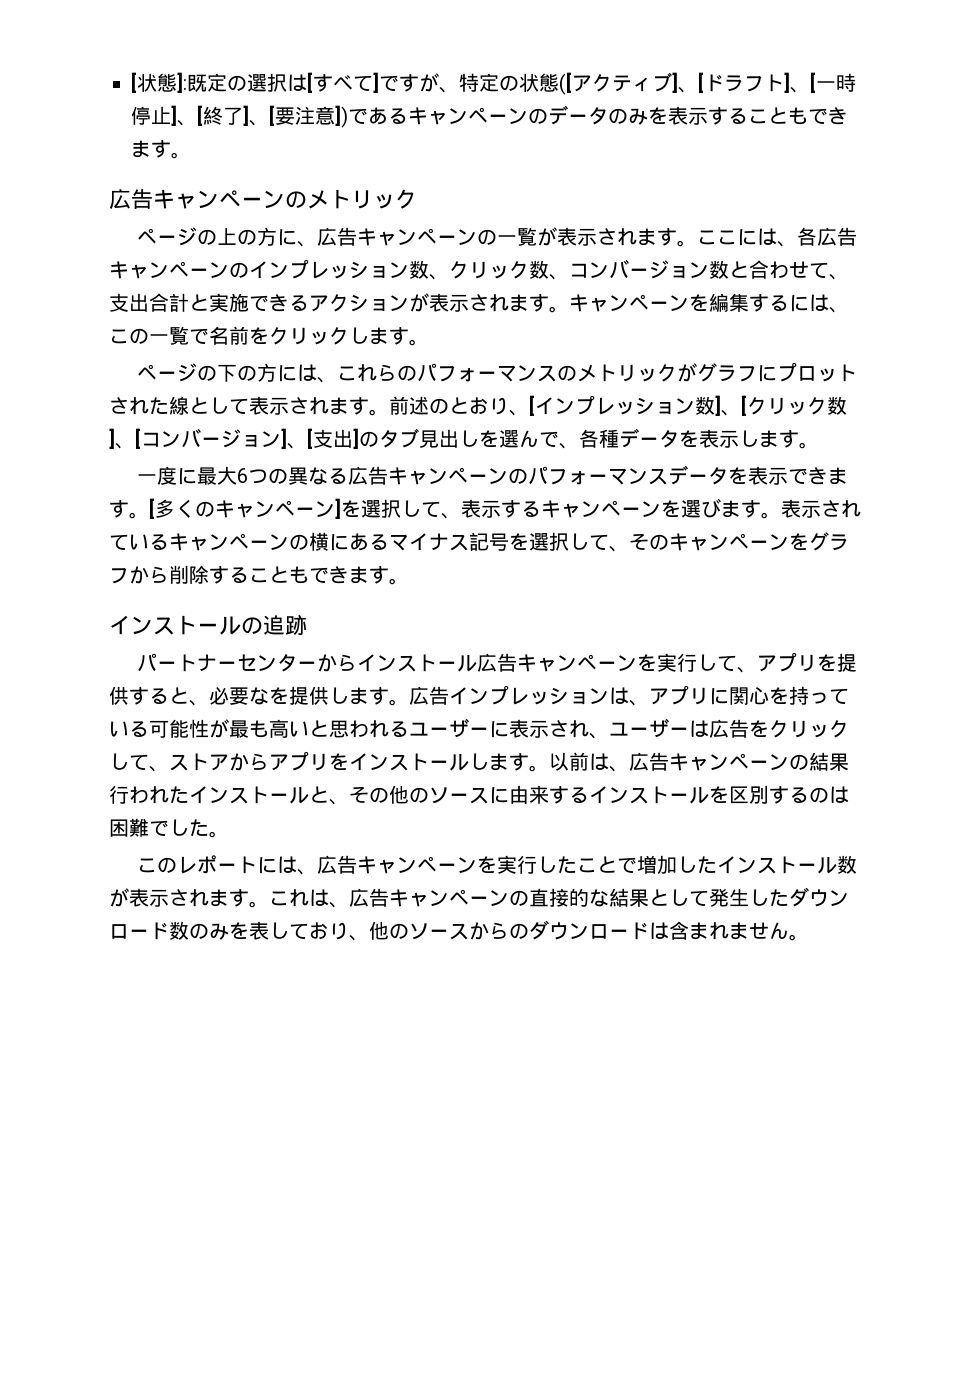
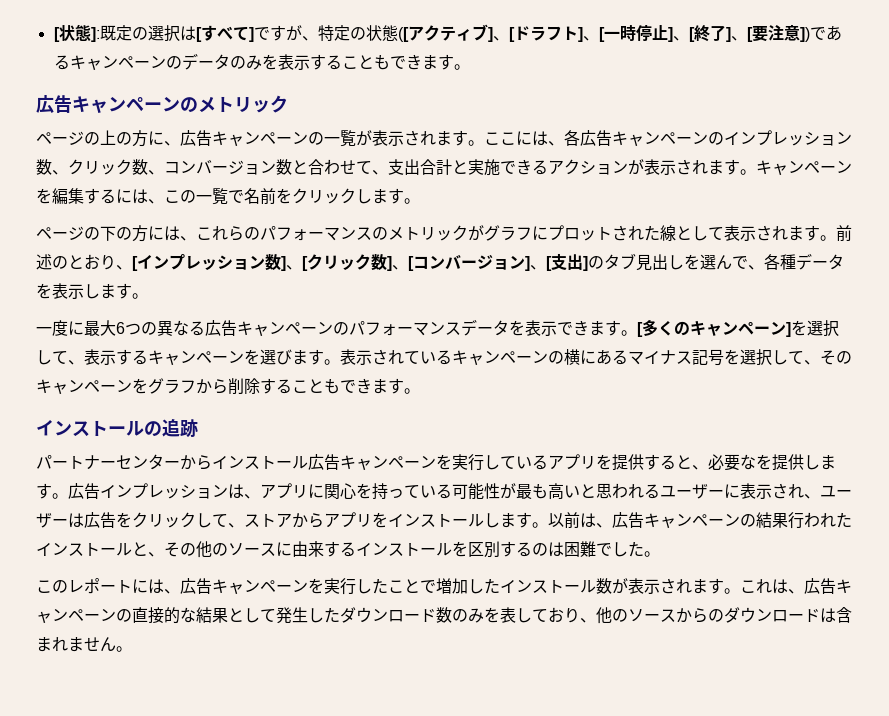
- パートナーセンターからインストール広告キャンペーンを実行して、アプリを提供すると、必要なを提供します。
+ パートナーセンターからインストール広告キャンペーンを実行しているアプリを提供すると、必要なを提供します。

